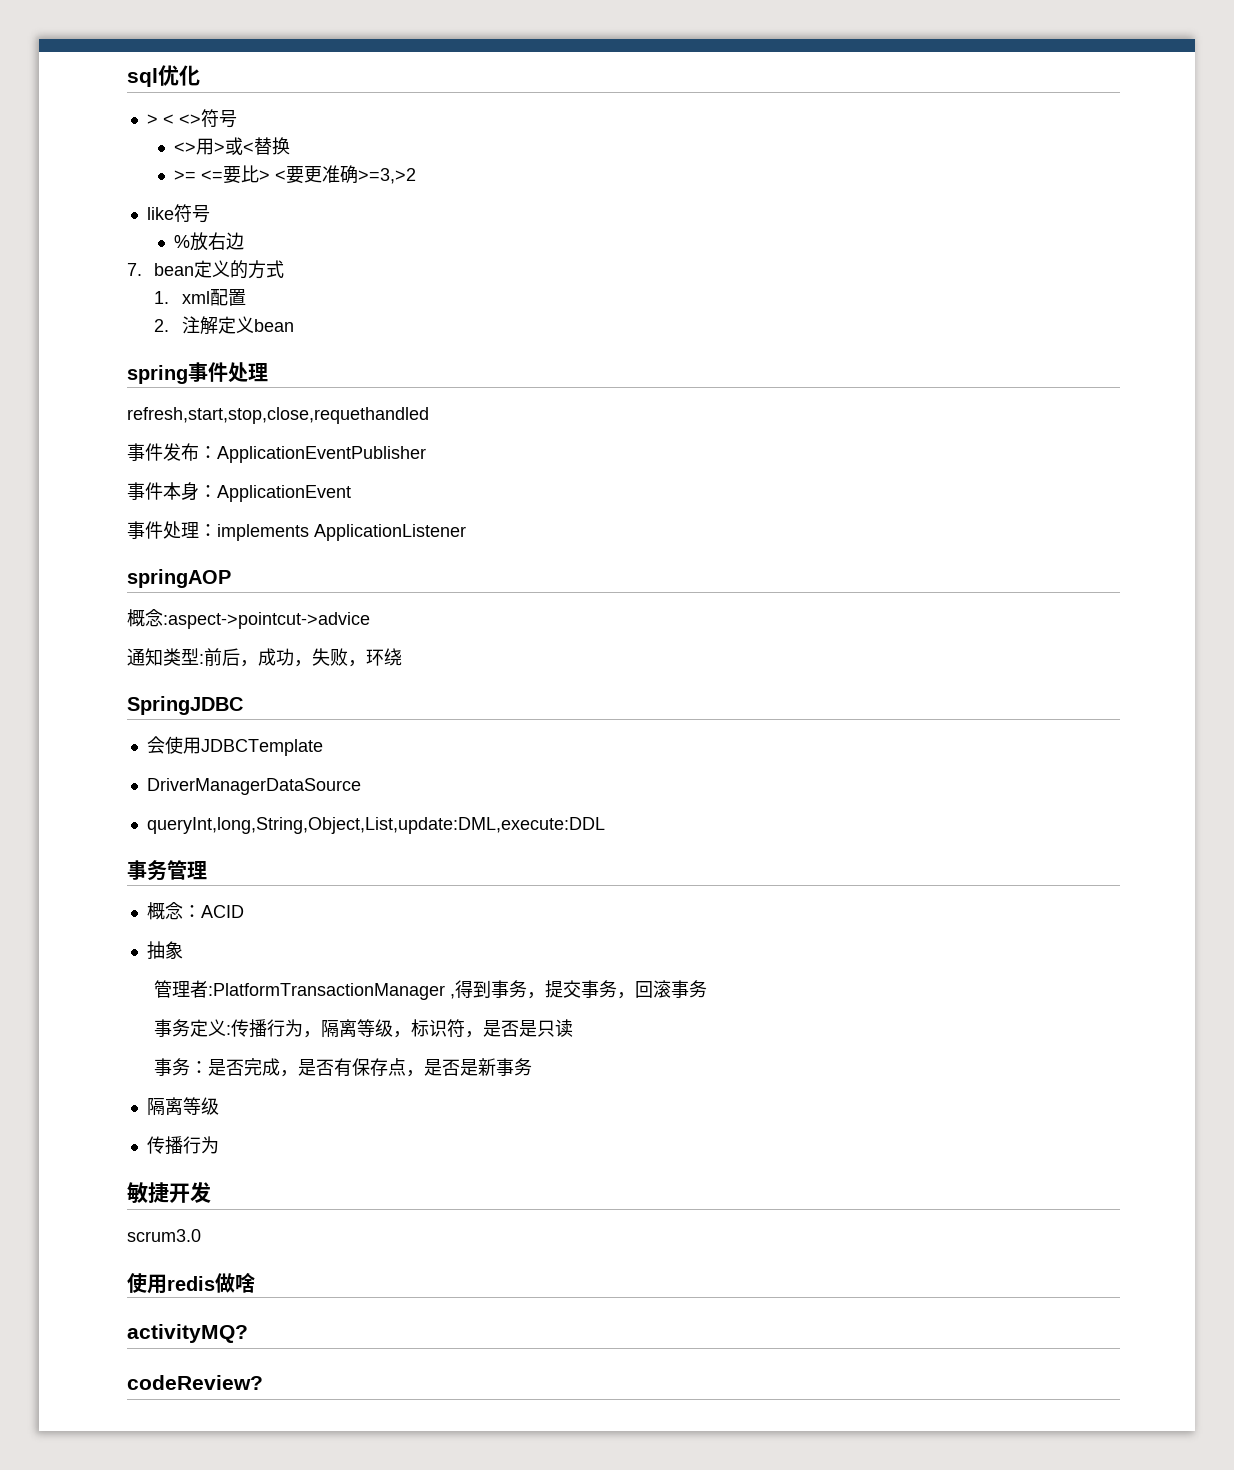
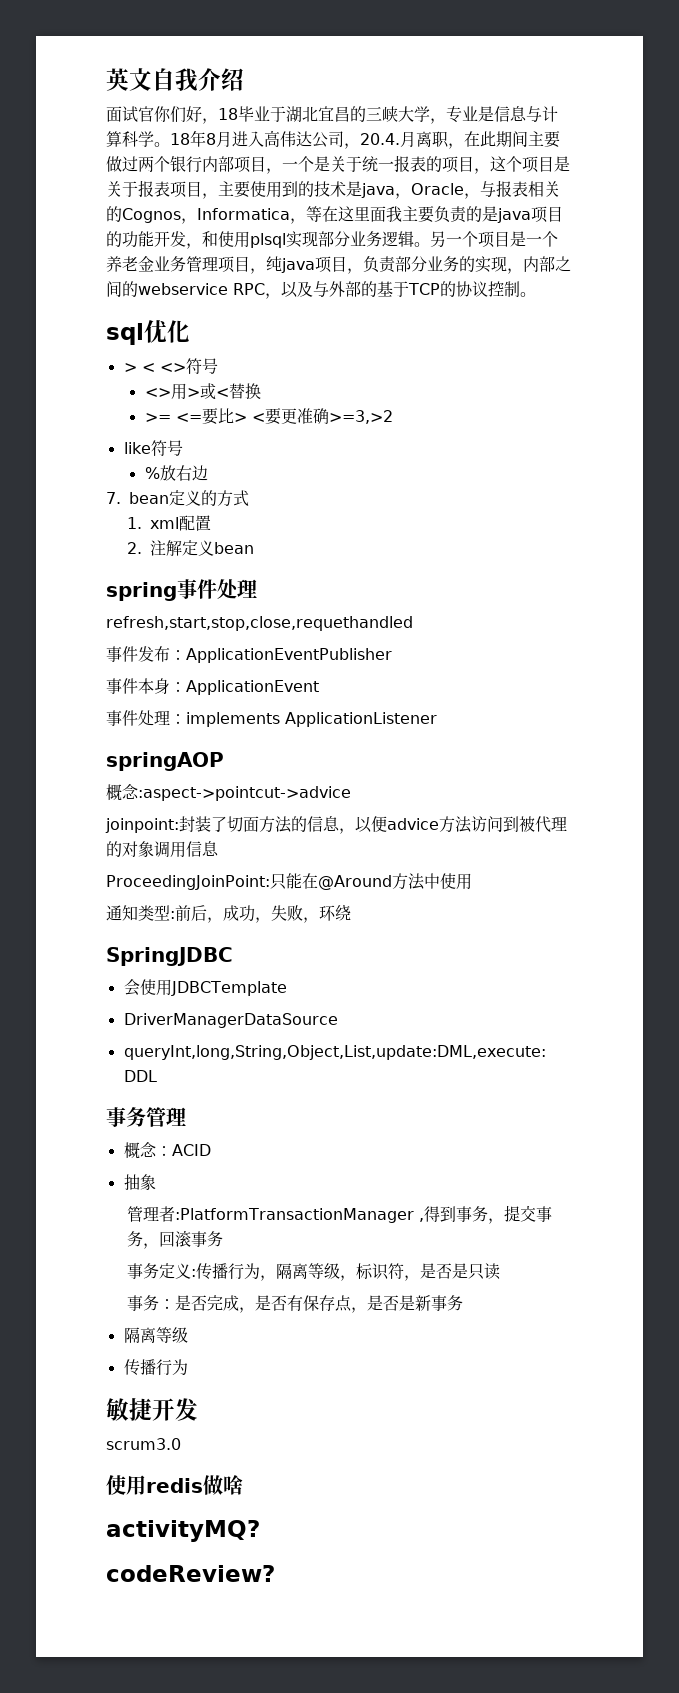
+ 英文自我介绍
+ 面试官你们好，18毕业于湖北宜昌的三峡大学，专业是信息与计算科学。18年8月进入高伟达公司，20.4.月离职，在此期间主要做过两个银行内部项目，一个是关于统一报表的项目，这个项目是关于报表项目，主要使用到的技术是java，Oracle，与报表相关的Cognos，Informatica，等在这里面我主要负责的是java项目的功能开发，和使用plsql实现部分业务逻辑。另一个项目是一个养老金业务管理项目，纯java项目，负责部分业务的实现，内部之间的webservice RPC，以及与外部的基于TCP的协议控制。
+ joinpoint:封装了切面方法的信息，以便advice方法访问到被代理的对象调用信息
+ ProceedingJoinPoint:只能在@Around方法中使用

